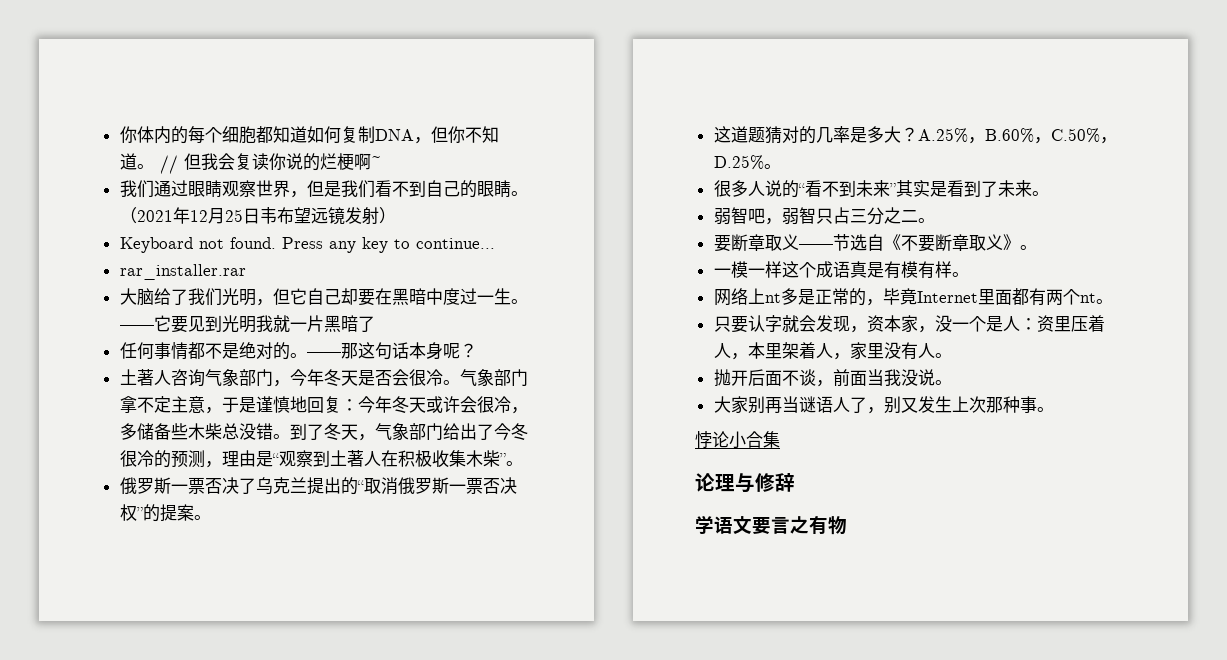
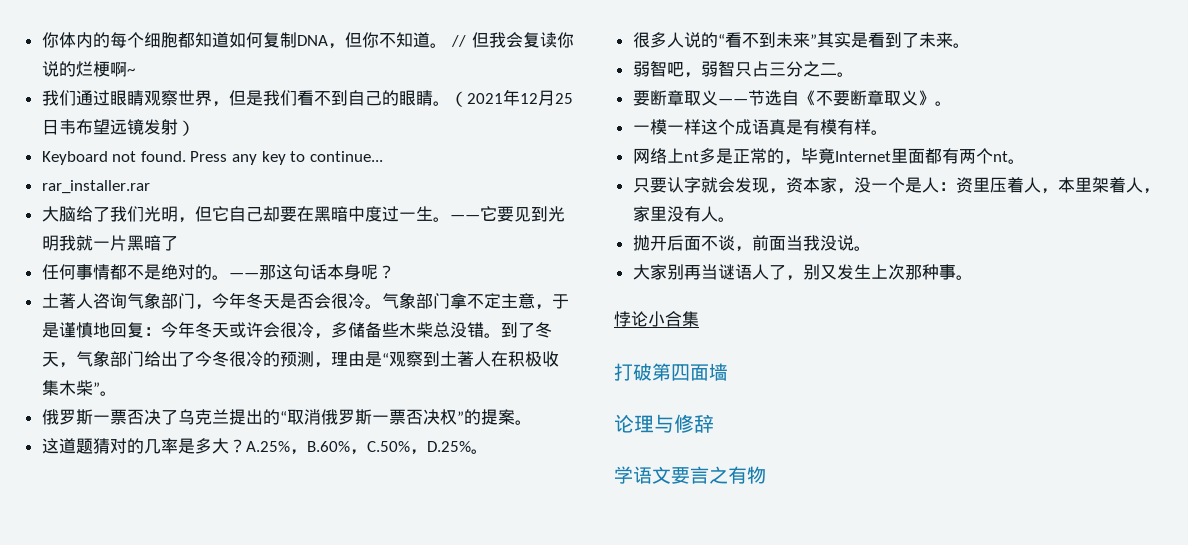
+ 打破第四面墙

